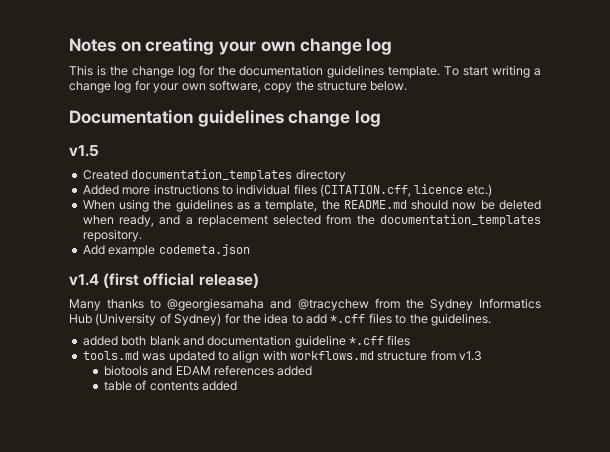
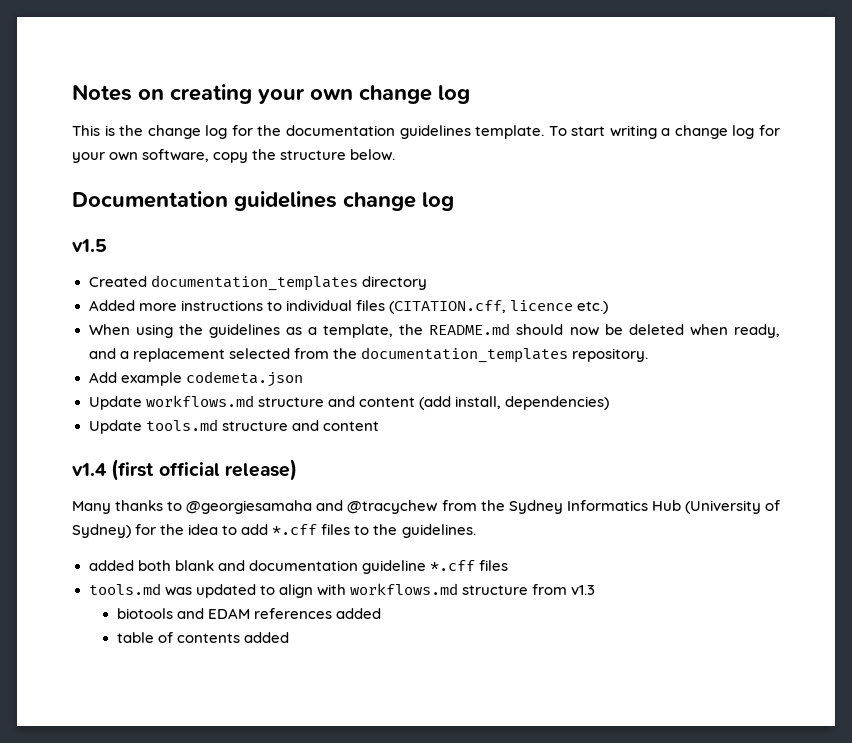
+ Update workflows.md structure and content (add install, dependencies)
+ Update tools.md structure and content

